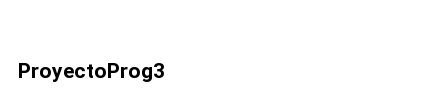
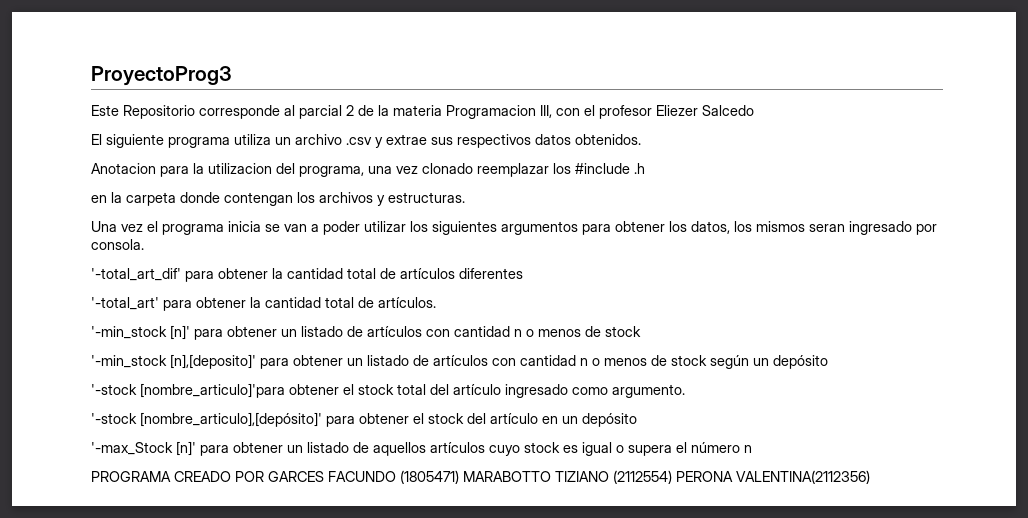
+ Este Repositorio corresponde al parcial 2 de la materia Programacion III, con el profesor Eliezer Salcedo
+ El siguiente programa utiliza un archivo .csv y extrae sus respectivos datos obtenidos.
+ Anotacion para la utilizacion del programa, una vez clonado reemplazar los #include .h
+ en la carpeta donde contengan los archivos y estructuras.
+ Una vez el programa inicia se van a poder utilizar los siguientes argumentos para obtener los datos, los mismos seran ingresado por consola.
+ '-total_art_dif' para obtener la cantidad total de artículos diferentes
+ '-total_art' para obtener la cantidad total de artículos.
+ '-min_stock [n]' para obtener un listado de artículos con cantidad n o menos de stock
+ '-min_stock [n],[deposito]' para obtener un listado de artículos con cantidad n o menos de stock según un depósito
+ '-stock [nombre_articulo]'para obtener el stock total del artículo ingresado como argumento.
+ '-stock [nombre_articulo],[depósito]' para obtener el stock del artículo en un depósito
+ '-max_Stock [n]' para obtener un listado de aquellos artículos cuyo stock es igual o supera el número n
+ PROGRAMA CREADO POR GARCES FACUNDO (1805471) MARABOTTO TIZIANO (2112554) PERONA VALENTINA(2112356)

